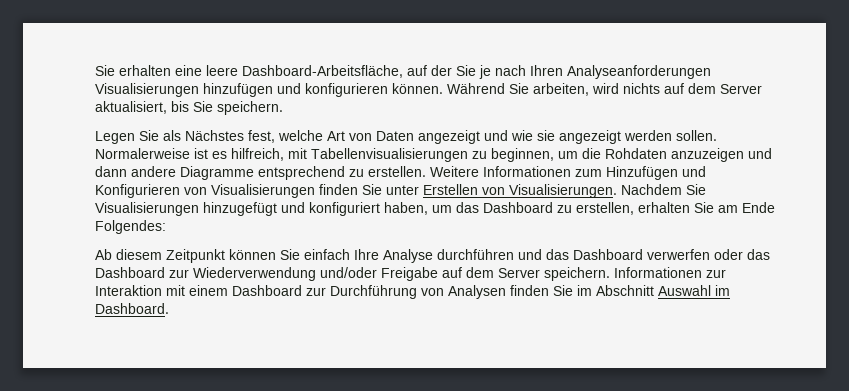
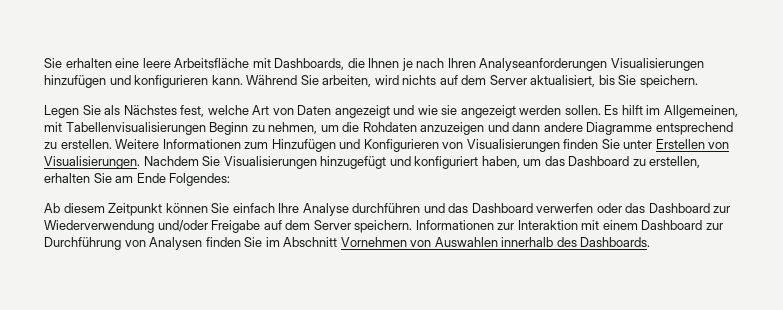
- Sie erhalten eine leere Dashboard-Arbeitsfläche, auf der Sie je nach Ihren Analyseanforderungen Visualisierungen hinzufügen und konfigurieren können.
+ Sie erhalten eine leere Arbeitsfläche mit Dashboards, die Ihnen je nach Ihren Analyseanforderungen Visualisierungen hinzufügen und konfigurieren kann.
- Normalerweise ist es hilfreich, mit Tabellenvisualisierungen zu beginnen, um die Rohdaten anzuzeigen und dann andere Diagramme entsprechend zu erstellen.
+ Es hilft im Allgemeinen, mit Tabellenvisualisierungen Beginn zu nehmen, um die Rohdaten anzuzeigen und dann andere Diagramme entsprechend zu erstellen.
- Informationen zur Interaktion mit einem Dashboard zur Durchführung von Analysen finden Sie im Abschnitt Auswahl im Dashboard.
+ Informationen zur Interaktion mit einem Dashboard zur Durchführung von Analysen finden Sie im Abschnitt Vornehmen von Auswahlen innerhalb des Dashboards.

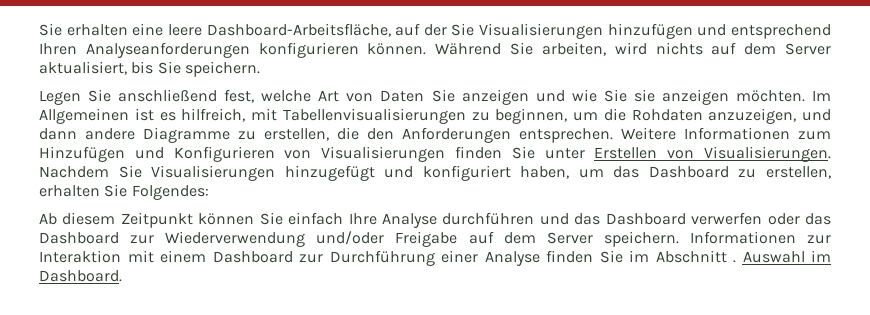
- Sie erhalten eine leere Arbeitsfläche mit Dashboards, die Ihnen je nach Ihren Analyseanforderungen Visualisierungen hinzufügen und konfigurieren kann.
+ Sie erhalten eine leere Dashboard-Arbeitsfläche, auf der Sie Visualisierungen hinzufügen und entsprechend Ihren Analyseanforderungen konfigurieren können.
- Legen Sie als Nächstes fest, welche Art von Daten angezeigt und wie sie angezeigt werden sollen. Es hilft im Allgemeinen, mit Tabellenvisualisierungen Beginn zu nehmen, um die Rohdaten anzuzeigen und dann andere Diagramme entsprechend zu erstellen.
+ Legen Sie anschließend fest, welche Art von Daten Sie anzeigen und wie Sie sie anzeigen möchten. Im Allgemeinen ist es hilfreich, mit Tabellenvisualisierungen zu beginnen, um die Rohdaten anzuzeigen, und dann andere Diagramme zu erstellen, die den Anforderungen entsprechen.
- Nachdem Sie Visualisierungen hinzugefügt und konfiguriert haben, um das Dashboard zu erstellen, erhalten Sie am Ende Folgendes:
+ Nachdem Sie Visualisierungen hinzugefügt und konfiguriert haben, um das Dashboard zu erstellen, erhalten Sie Folgendes:
- Informationen zur Interaktion mit einem Dashboard zur Durchführung von Analysen finden Sie im Abschnitt Vornehmen von Auswahlen innerhalb des Dashboards.
+ Informationen zur Interaktion mit einem Dashboard zur Durchführung einer Analyse finden Sie im Abschnitt . Auswahl im Dashboard.

